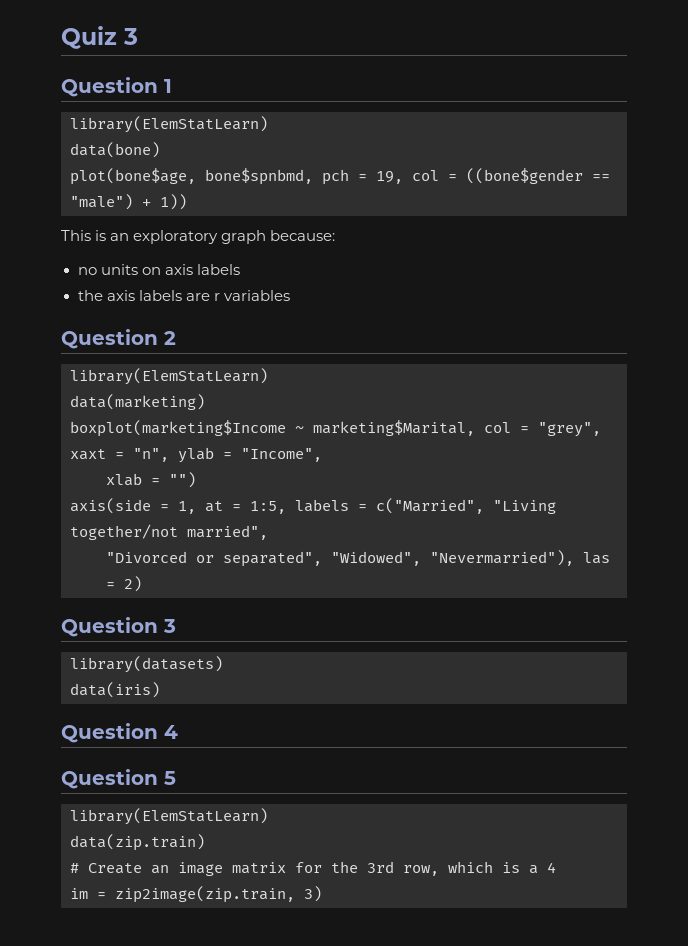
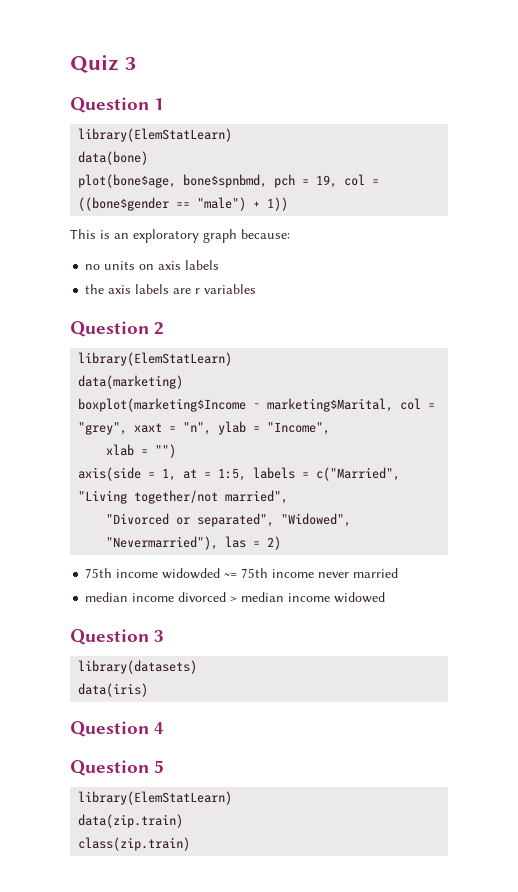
+ 75th income widowded ~= 75th income never married
+ median income divorced > median income widowed
- # Create an image matrix for the 3rd row, which is a 4
- im = zip2image(zip.train, 3)
+ class(zip.train)

